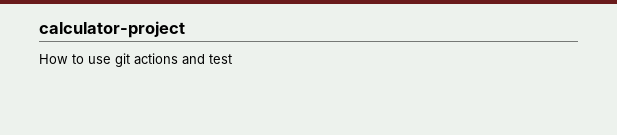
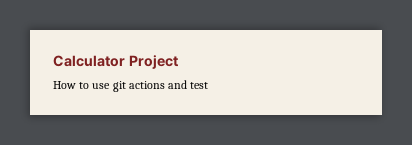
- calculator-project
+ Calculator Project

